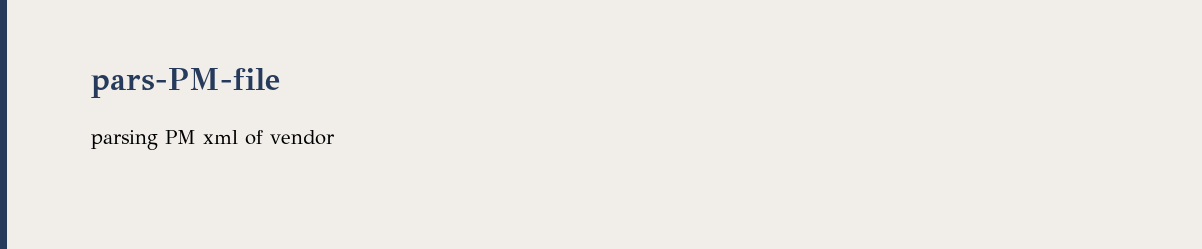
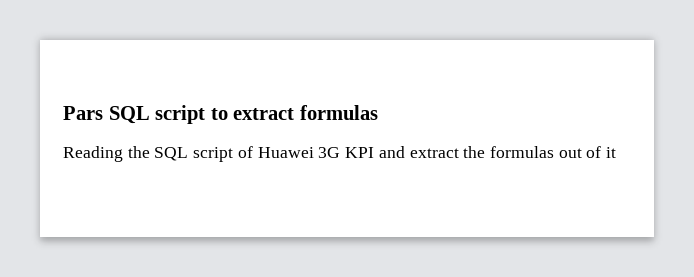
- pars-PM-file
- parsing PM xml of vendor
+ Pars SQL script to extract formulas
+ Reading the SQL script of Huawei 3G KPI and extract the formulas out of it

